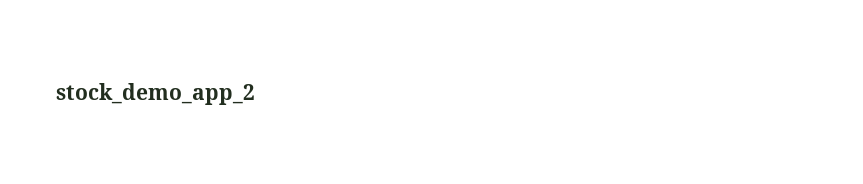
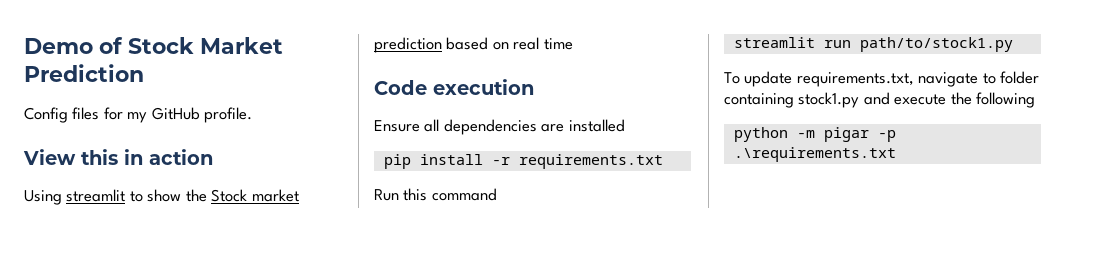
- stock_demo_app_2
+ Demo of Stock Market Prediction
+ Config files for my GitHub profile.
+ View this in action
+ Using streamlit to show the Stock market prediction based on real time
+ Code execution
+ Ensure all dependencies are installed
+ pip install -r requirements.txt
+ Run this command
+ streamlit run path/to/stock1.py
+ To update requirements.txt, navigate to folder containing stock1.py and execute the following
+ python -m pigar -p .\requirements.txt

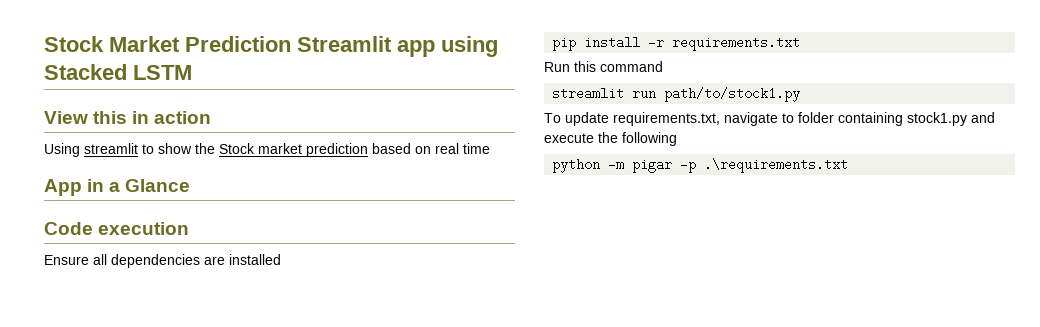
- Demo of Stock Market Prediction
- Config files for my GitHub profile.
+ Stock Market Prediction Streamlit app using Stacked LSTM
+ App in a Glance

